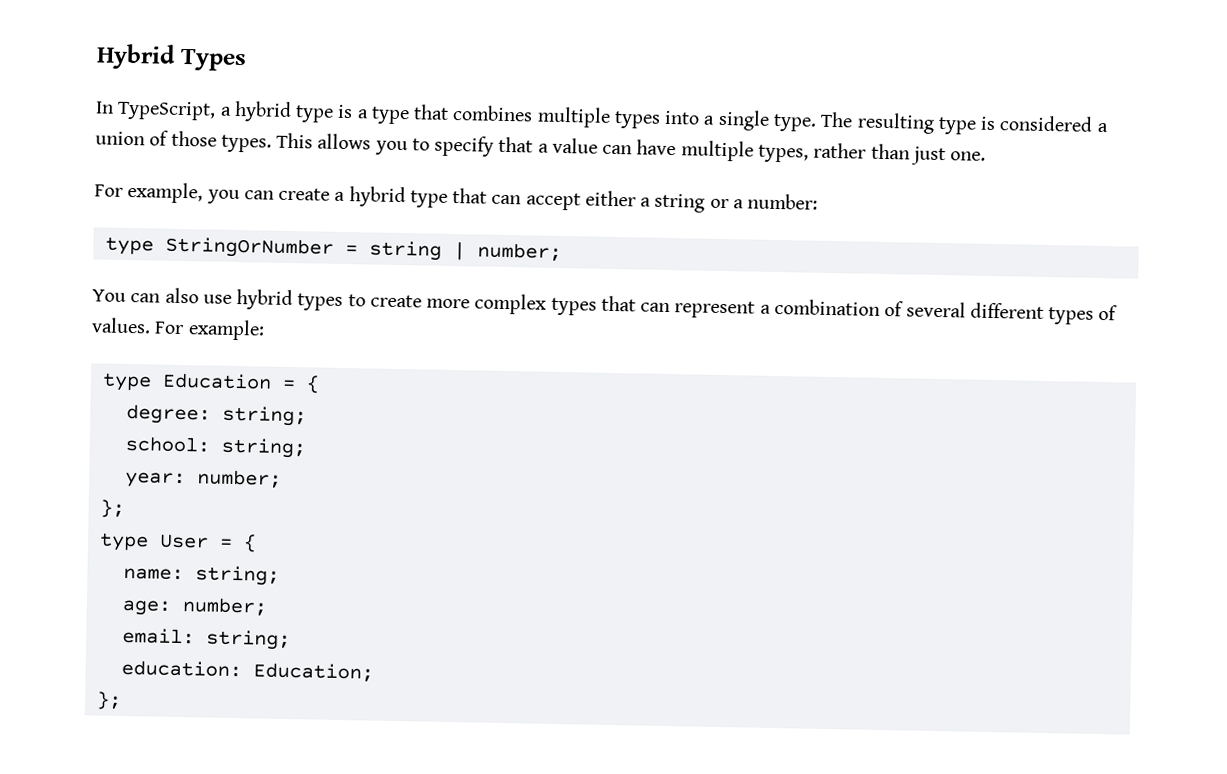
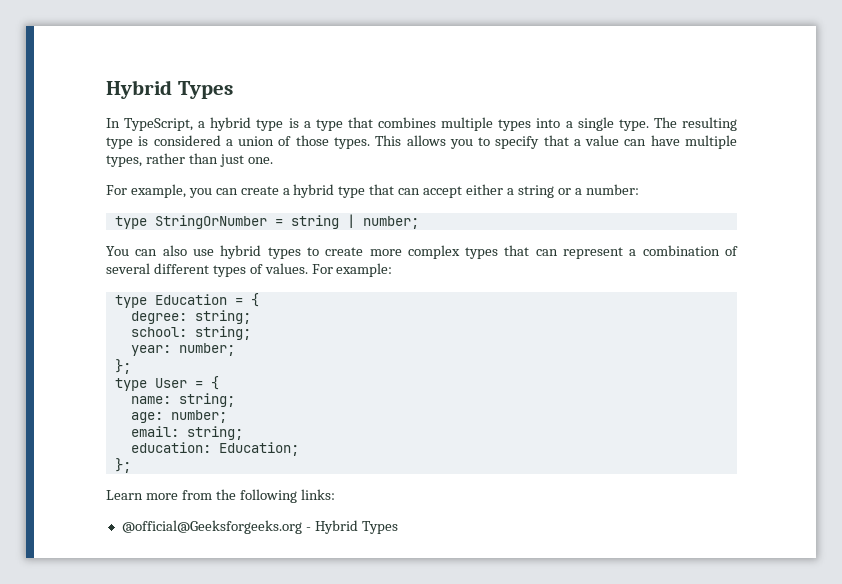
+ Learn more from the following links:
+ @official@Geeksforgeeks.org - Hybrid Types

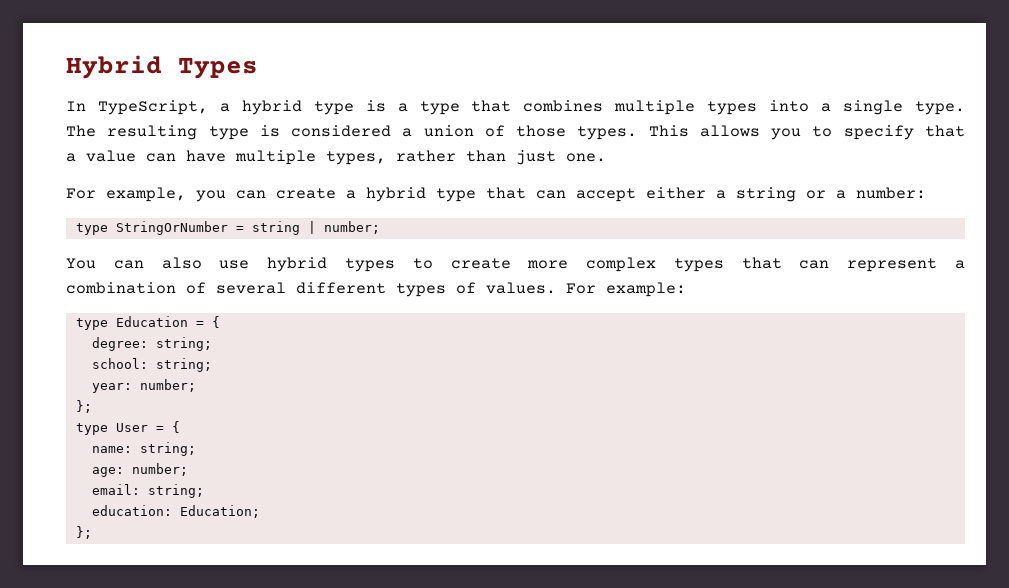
- Learn more from the following links:
- @official@Geeksforgeeks.org - Hybrid Types

